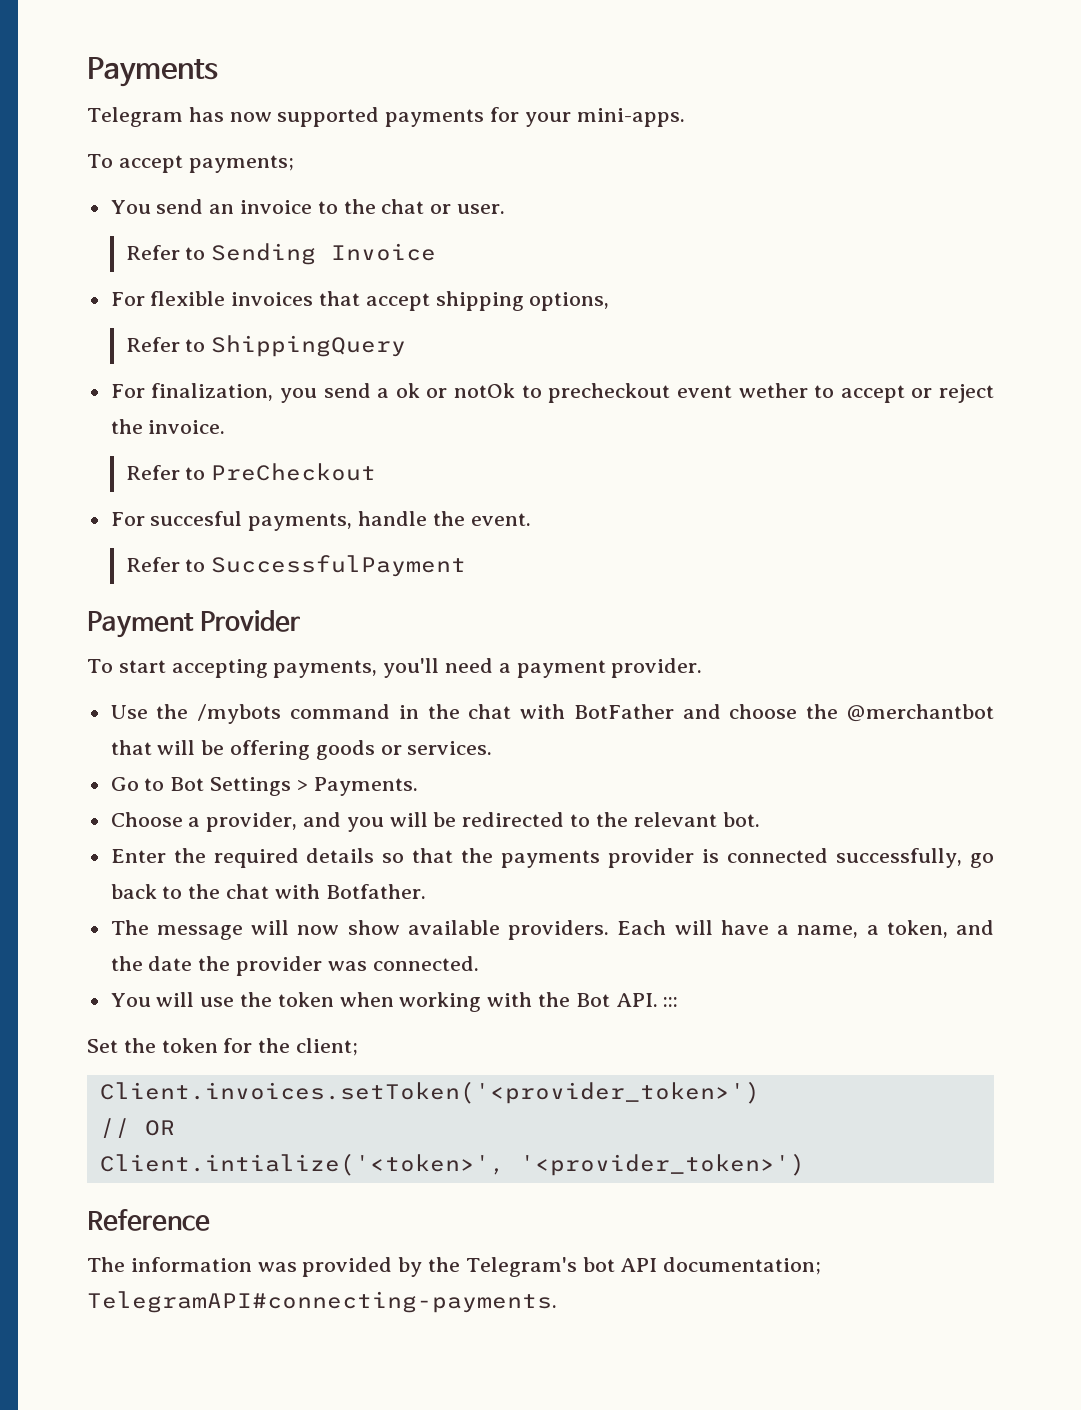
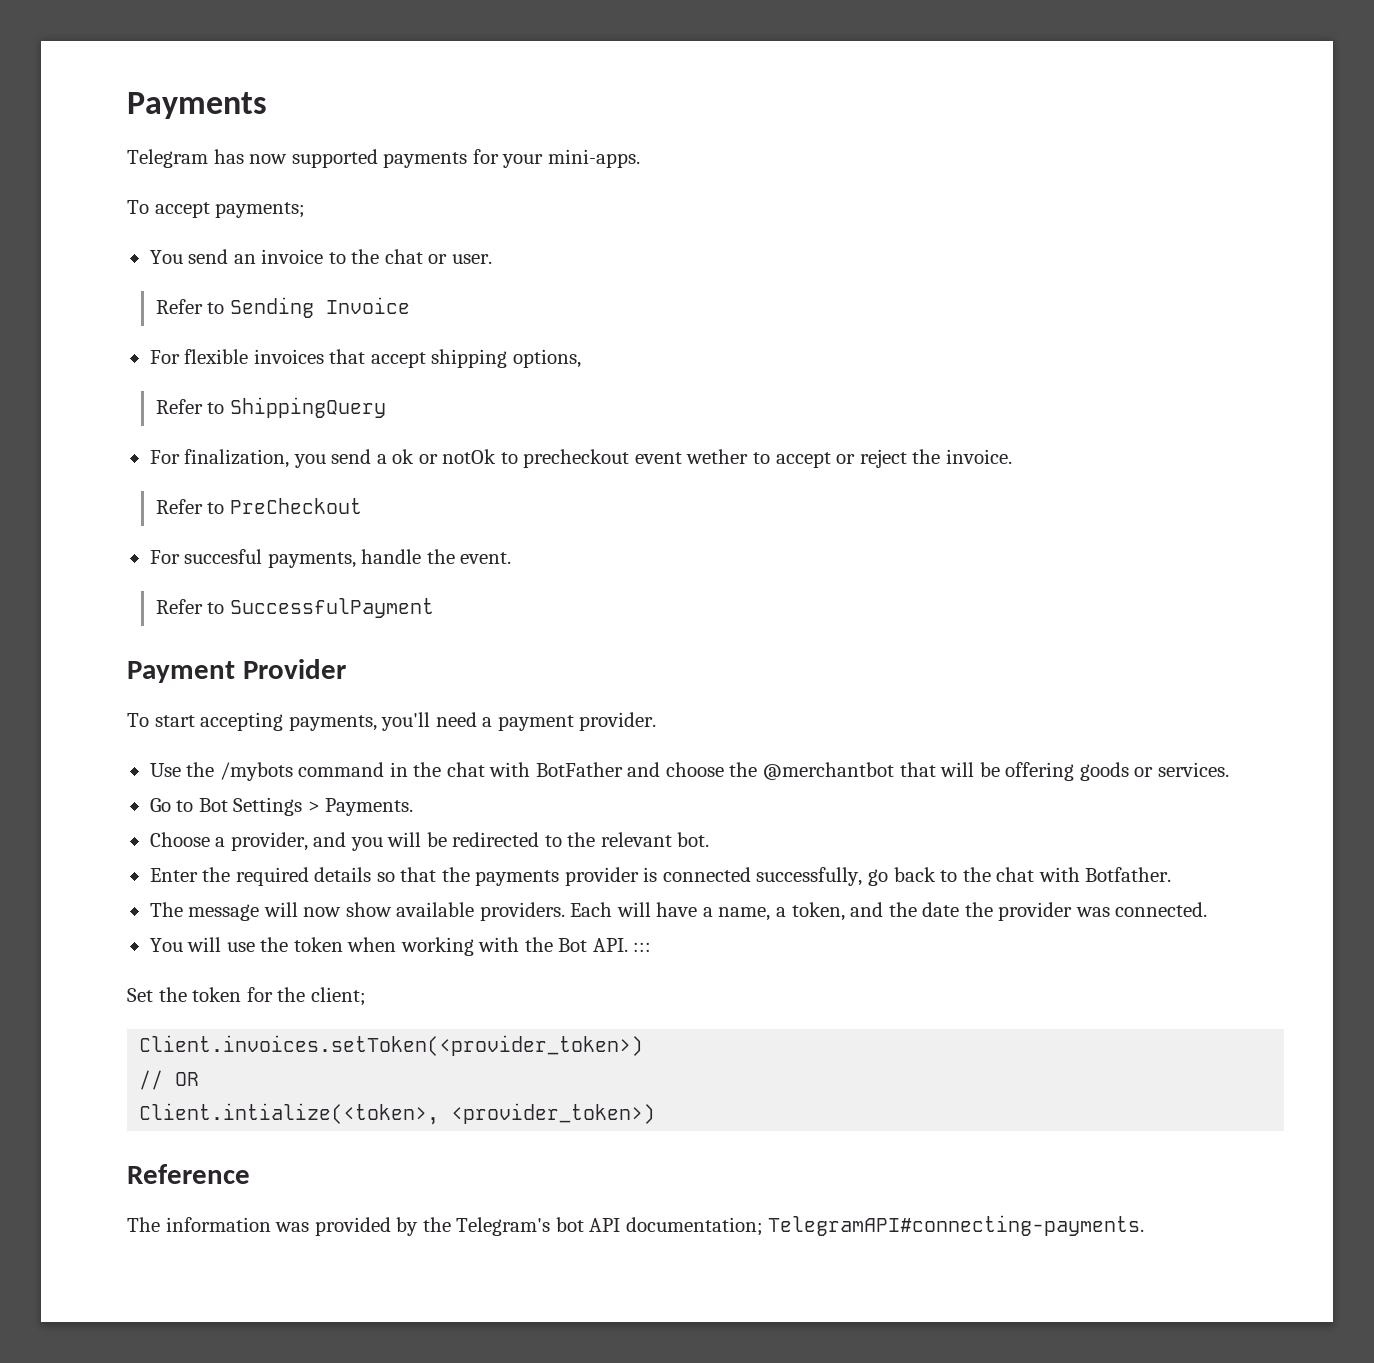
- Client.invoices.setToken('<provider_token>')
+ Client.invoices.setToken(<provider_token>)
- Client.intialize('<token>', '<provider_token>')
+ Client.intialize(<token>, <provider_token>)

